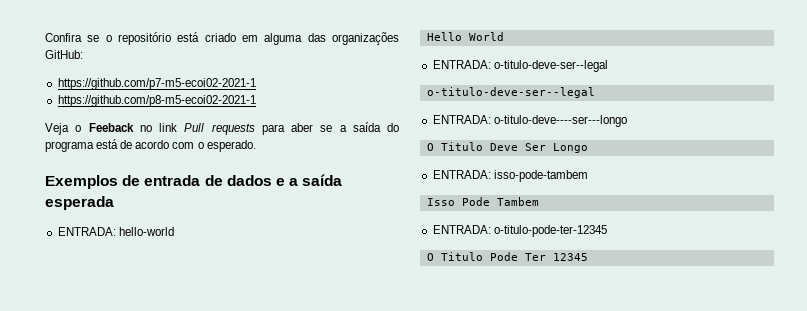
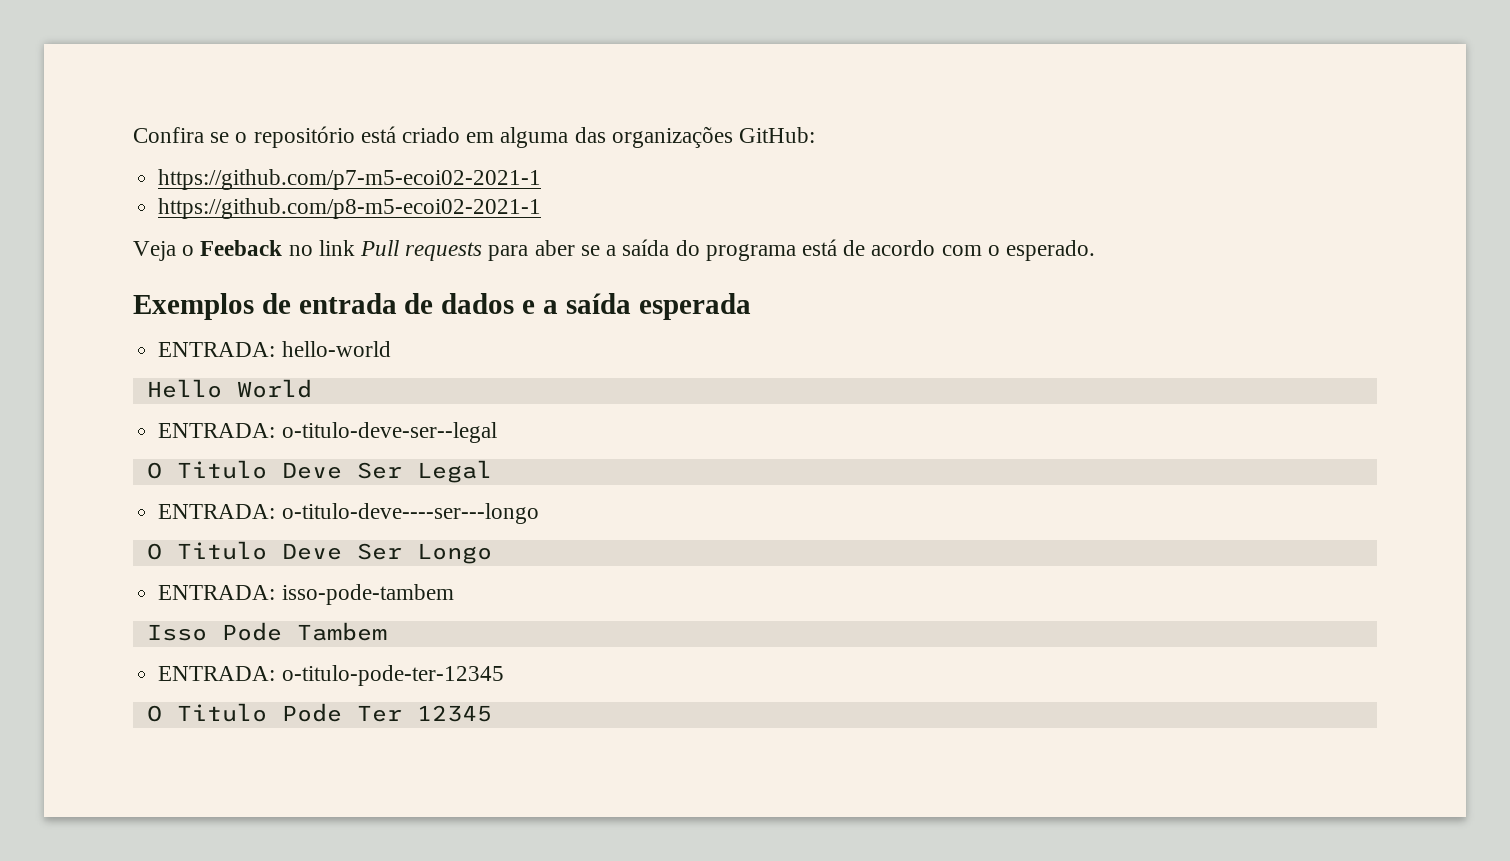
  ENTRADA: o-titulo-deve-ser--legal
- o-titulo-deve-ser--legal
+ O Titulo Deve Ser Legal

